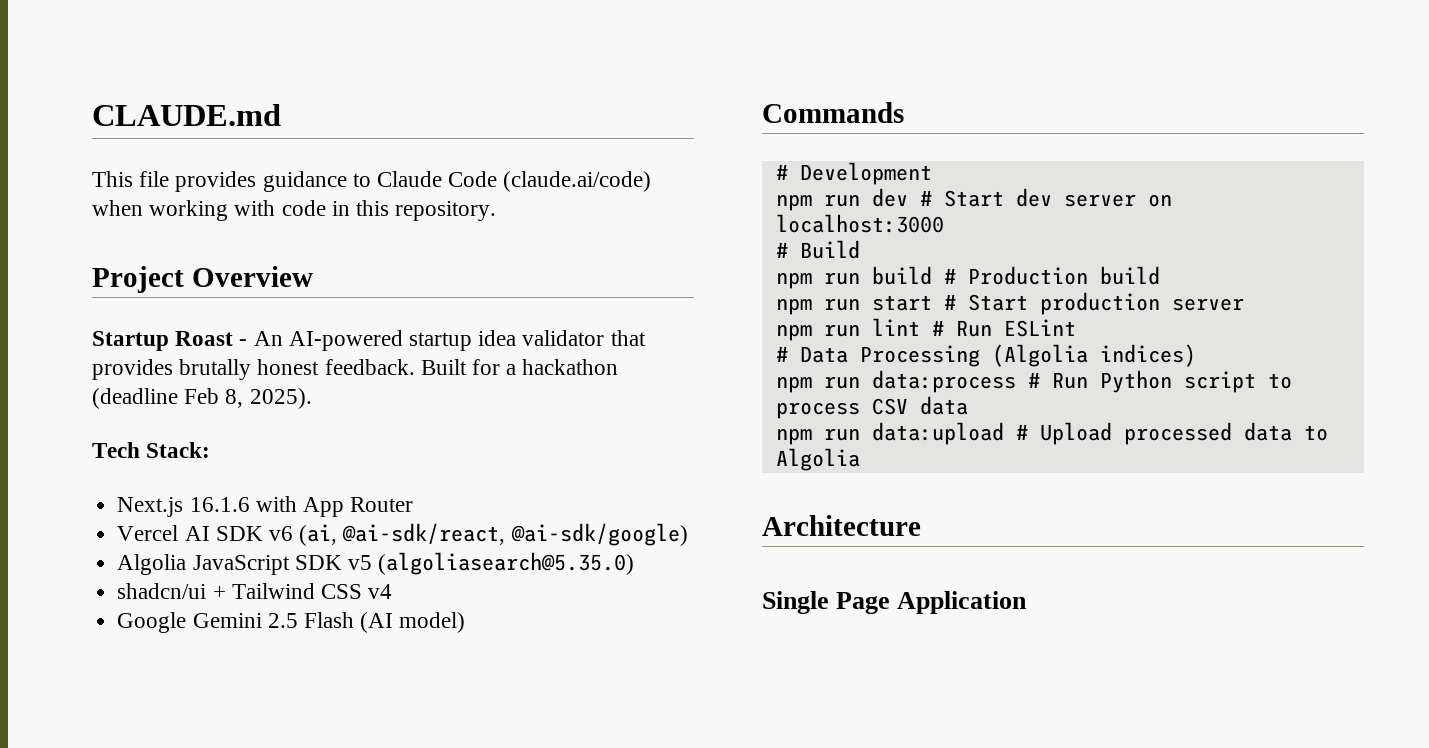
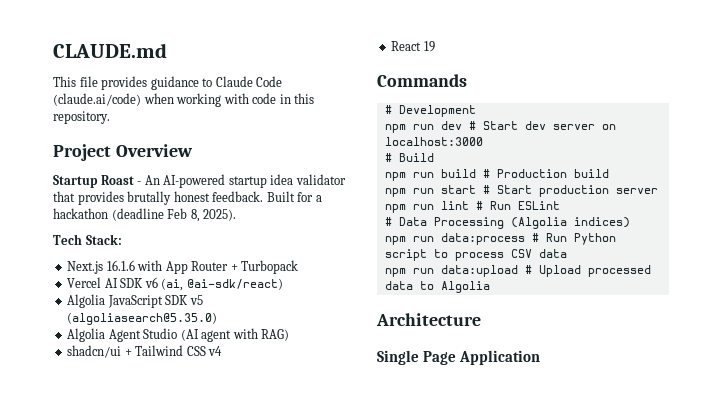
- Next.js 16.1.6 with App Router
+ Next.js 16.1.6 with App Router + Turbopack
- Vercel AI SDK v6 (ai, @ai-sdk/react, @ai-sdk/google)
+ Vercel AI SDK v6 (ai, @ai-sdk/react)
+ Algolia Agent Studio (AI agent with RAG)
- Google Gemini 2.5 Flash (AI model)
+ React 19

